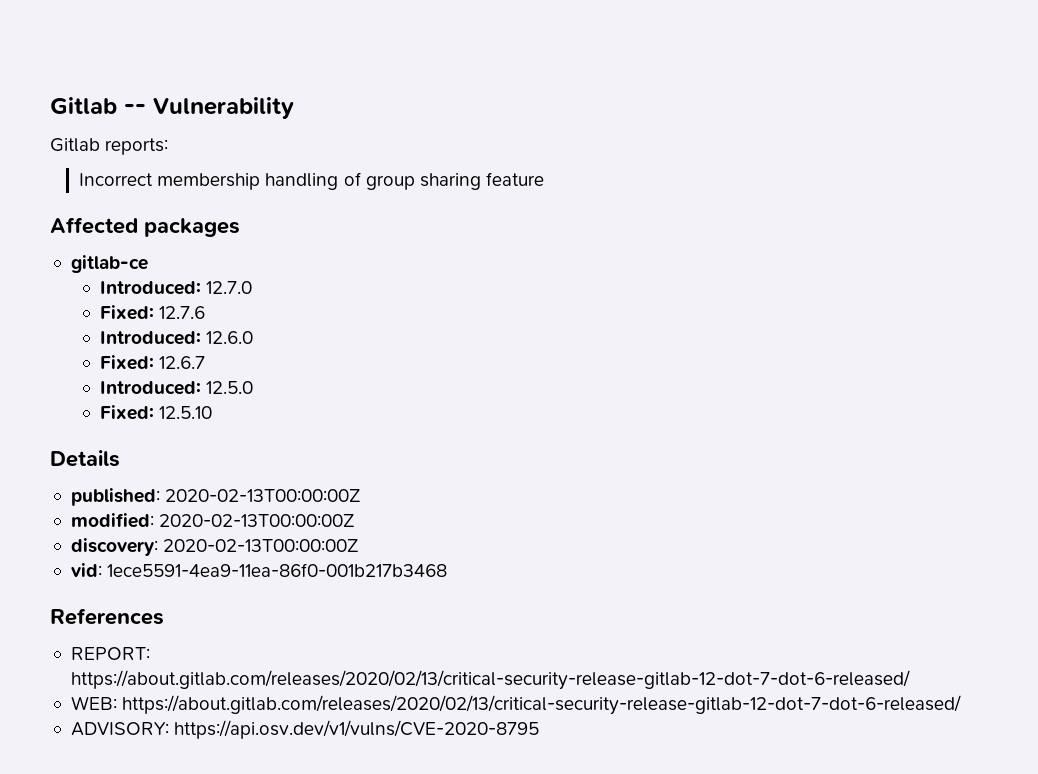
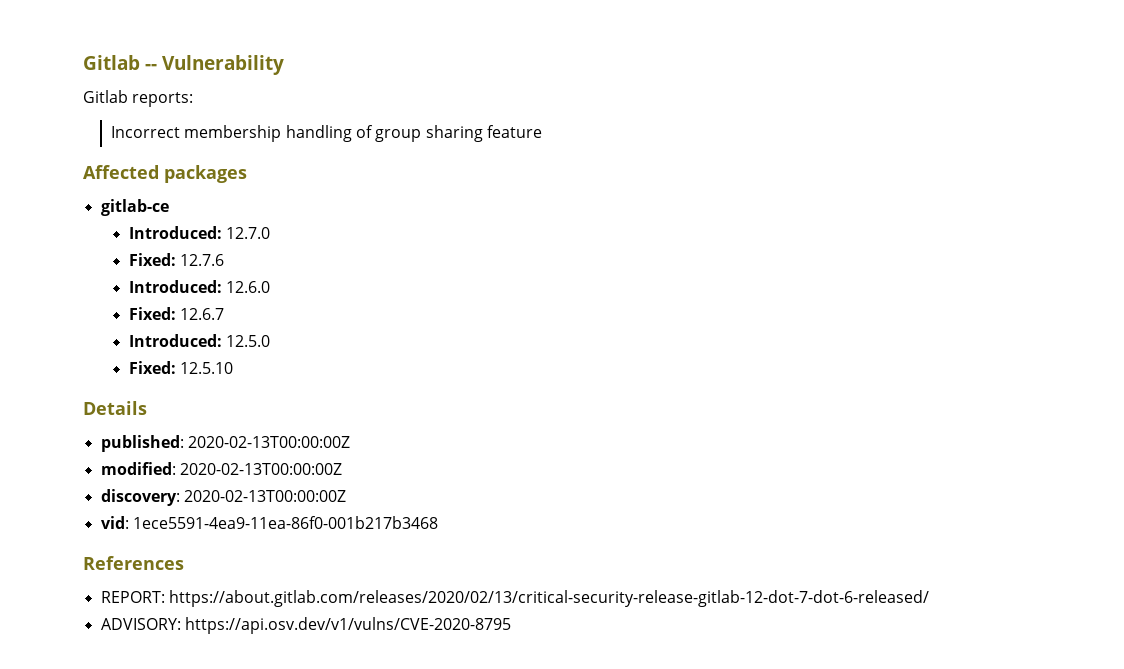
- WEB: https://about.gitlab.com/releases/2020/02/13/critical-security-release-gitlab-12-dot-7-dot-6-released/

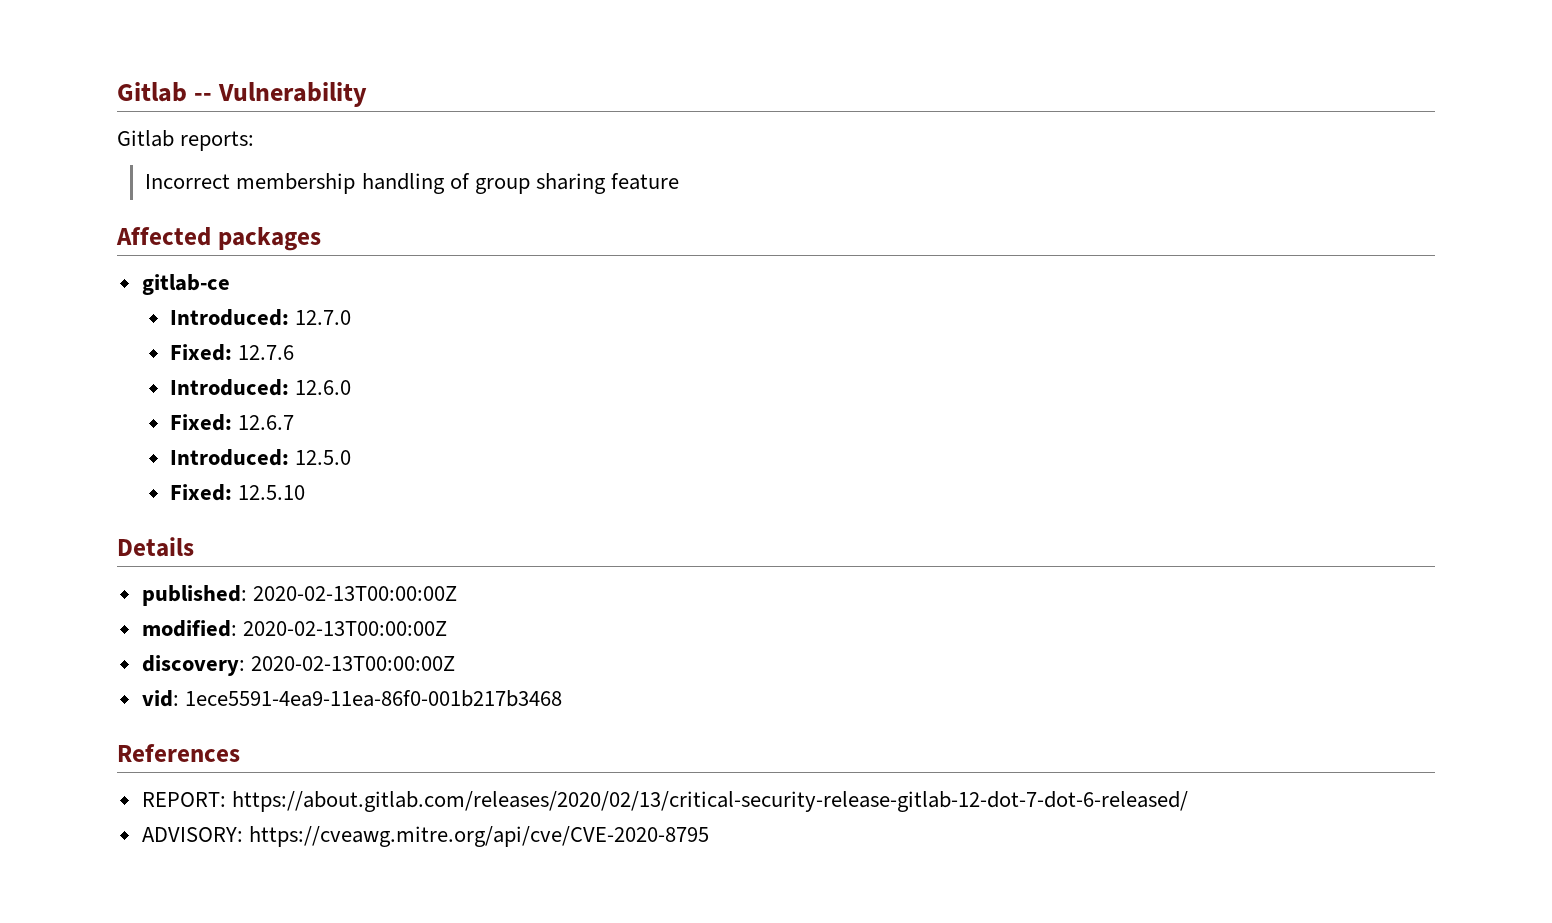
- ADVISORY: https://api.osv.dev/v1/vulns/CVE-2020-8795
+ ADVISORY: https://cveawg.mitre.org/api/cve/CVE-2020-8795

